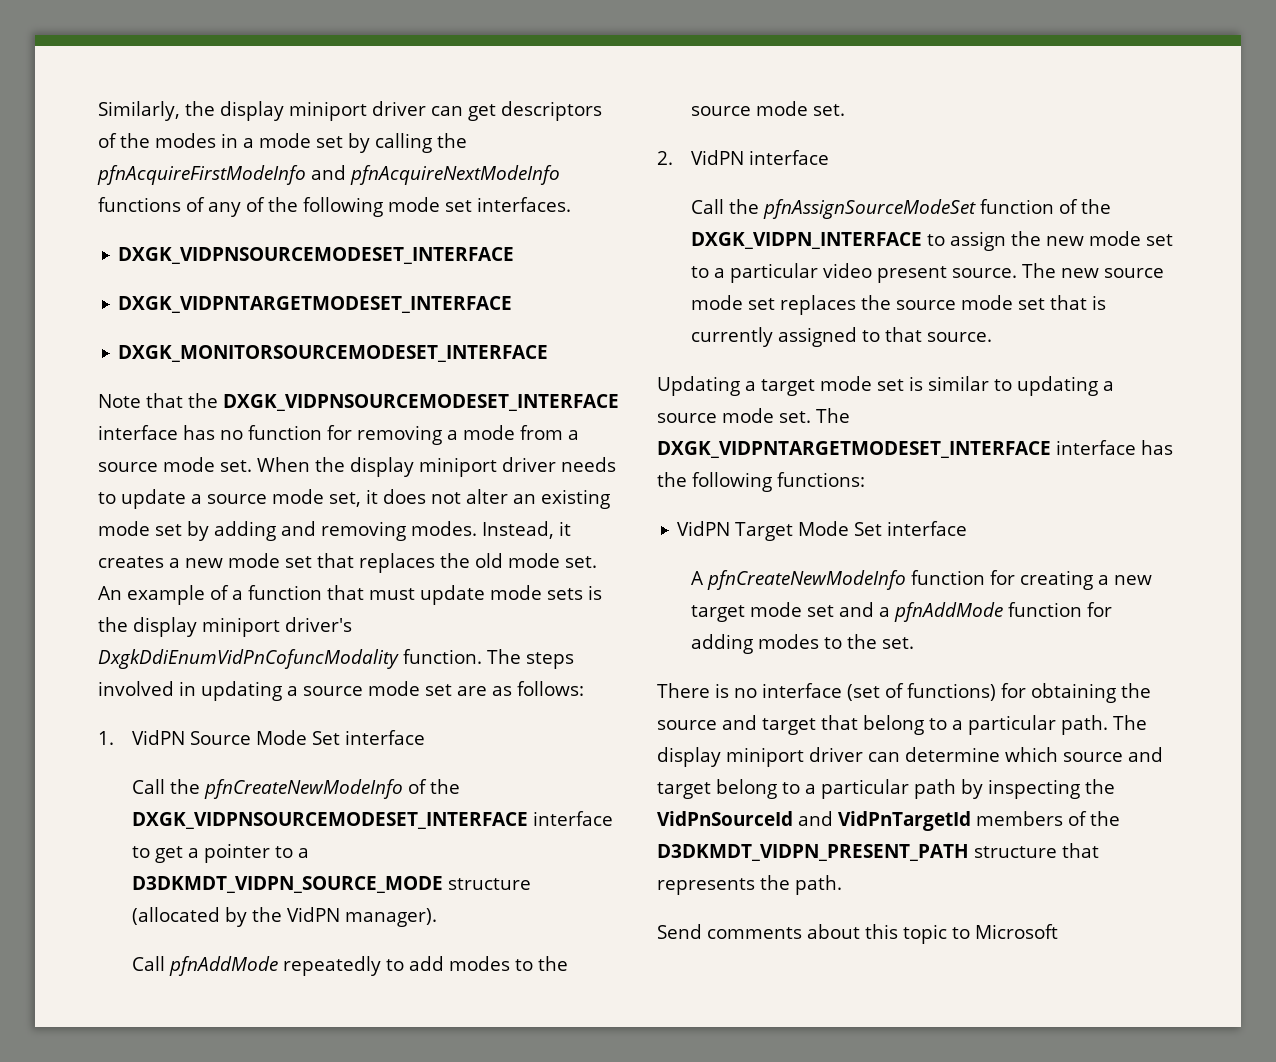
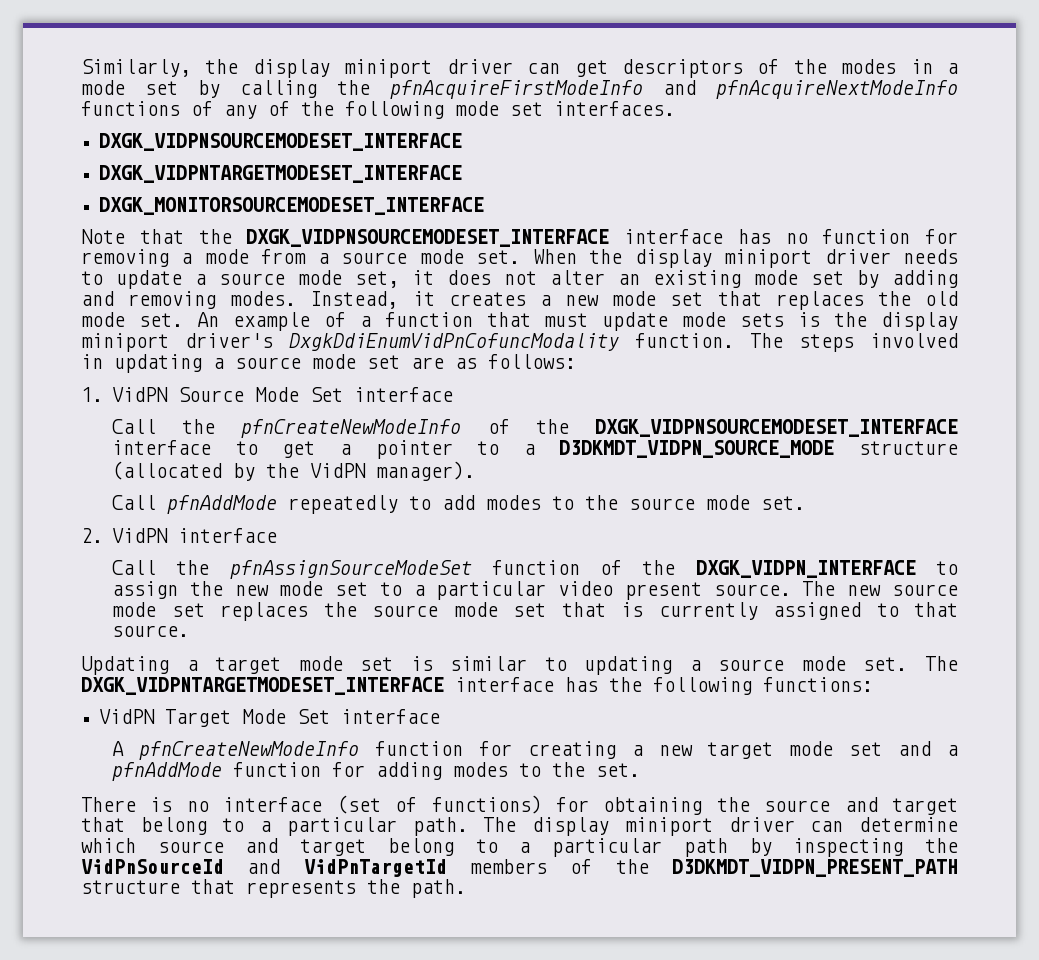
- Send comments about this topic to Microsoft

